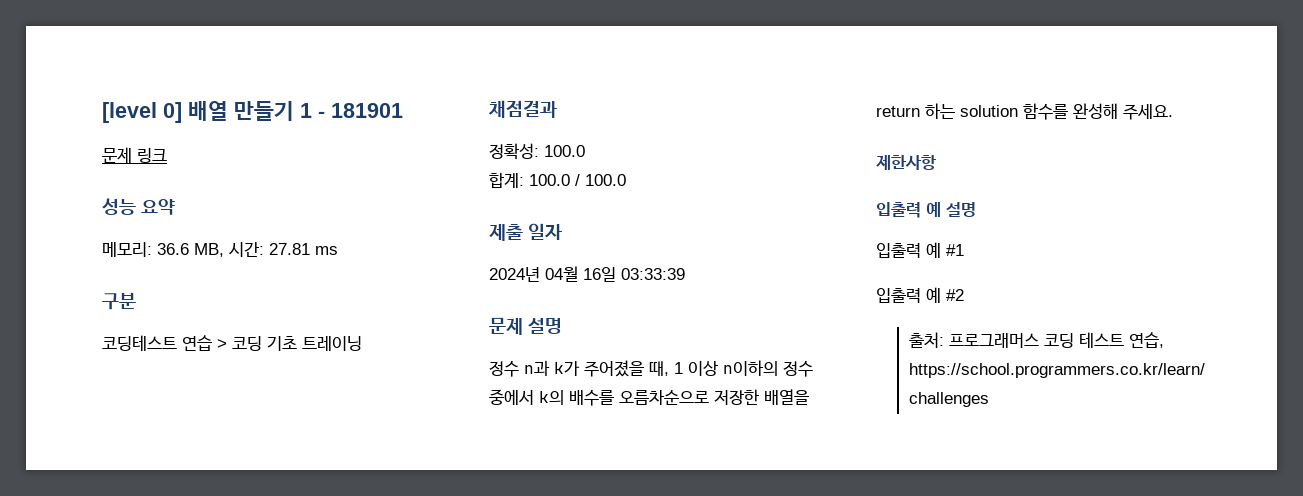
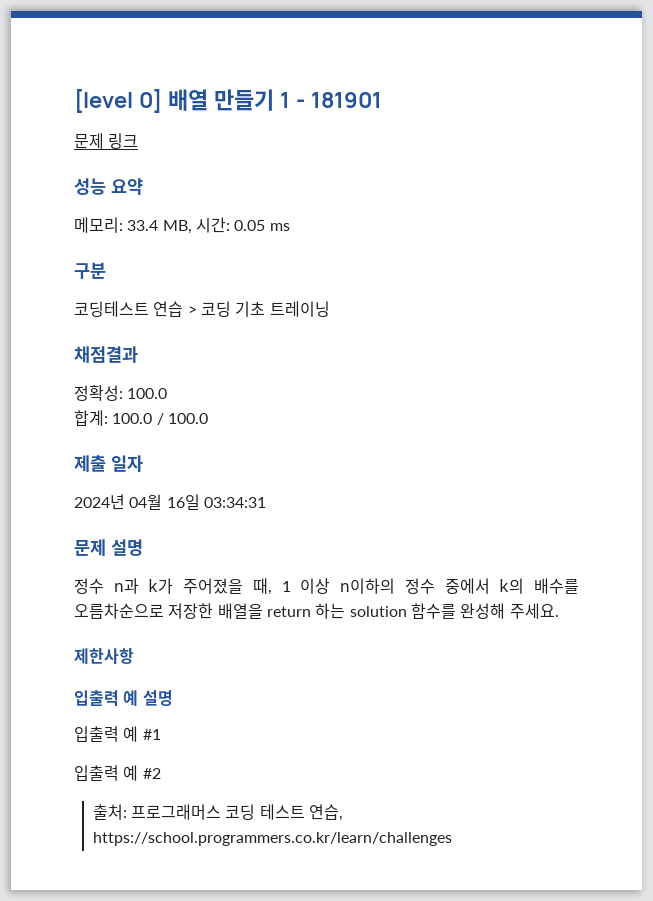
- 메모리: 36.6 MB, 시간: 27.81 ms
+ 메모리: 33.4 MB, 시간: 0.05 ms
- 2024년 04월 16일 03:33:39
+ 2024년 04월 16일 03:34:31

